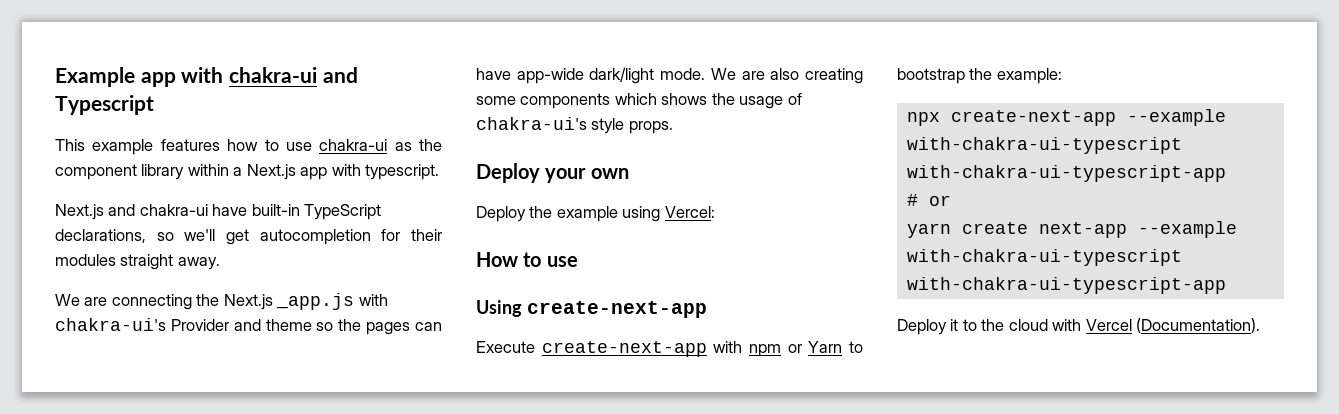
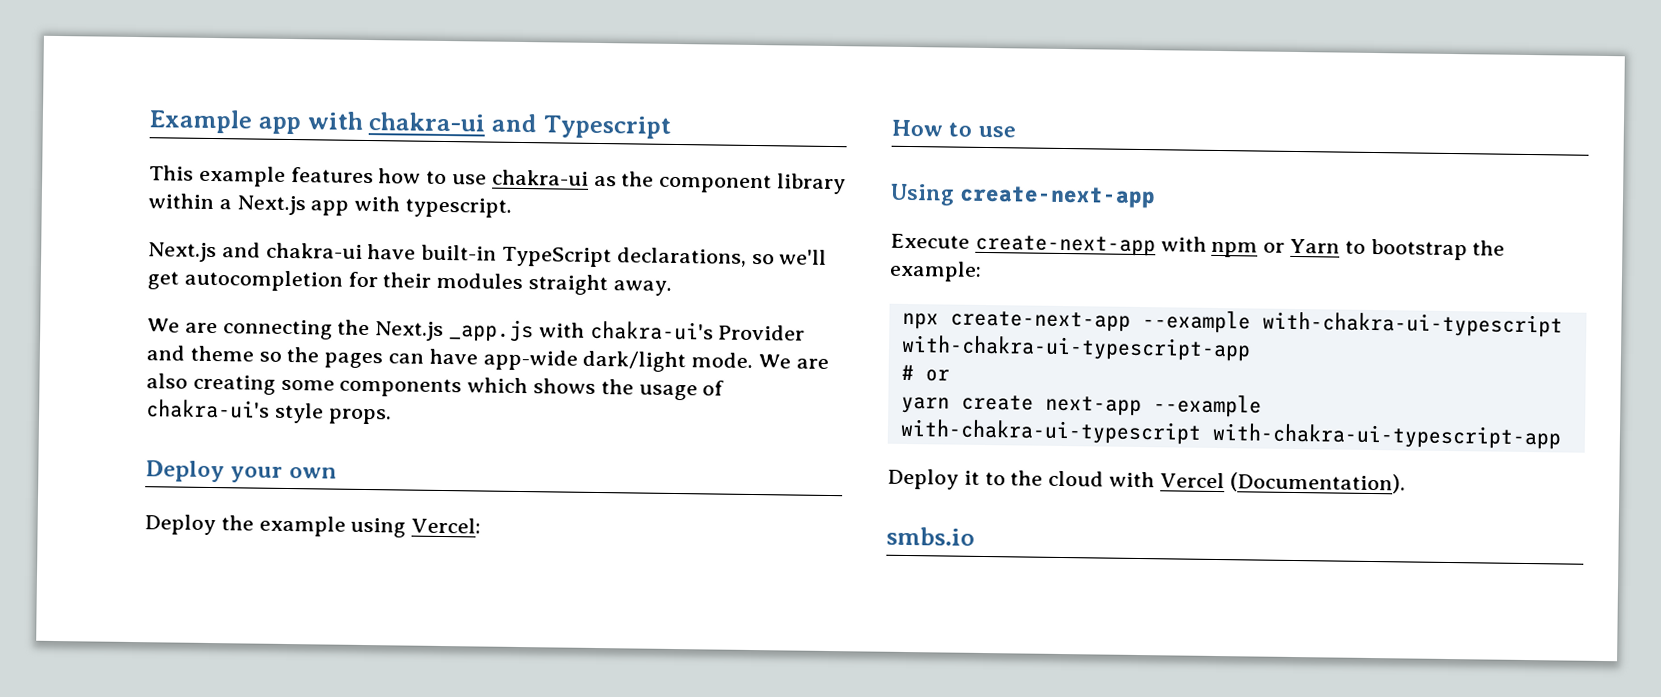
+ smbs.io

